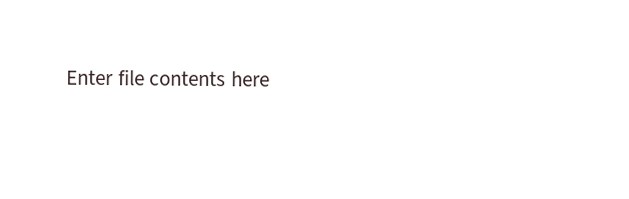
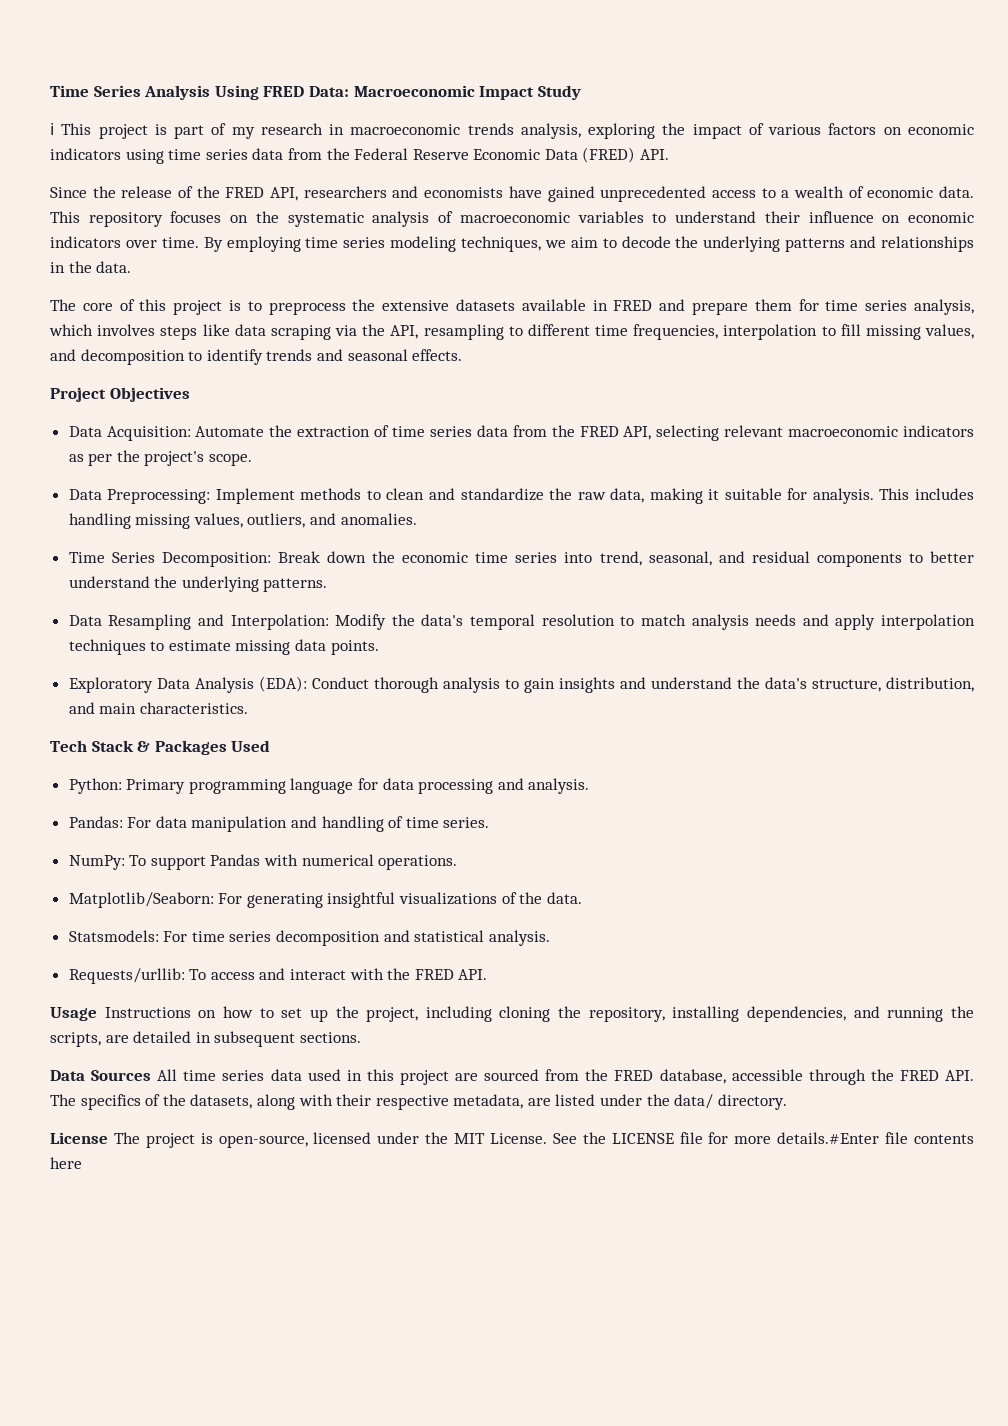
- Enter file contents here
+ Time Series Analysis Using FRED Data: Macroeconomic Impact Study
+ ℹ This project is part of my research in macroeconomic trends analysis, exploring the impact of various factors on economic indicators using time series data from the Federal Reserve Economic Data (FRED) API.
+ Since the release of the FRED API, researchers and economists have gained unprecedented access to a wealth of economic data. This repository focuses on the systematic analysis of macroeconomic variables to understand their influence on economic indicators over time. By employing time series modeling techniques, we aim to decode the underlying patterns and relationships in the data.
+ The core of this project is to preprocess the extensive datasets available in FRED and prepare them for time series analysis, which involves steps like data scraping via the API, resampling to different time frequencies, interpolation to fill missing values, and decomposition to identify trends and seasonal effects.
+ Project Objectives
+ Data Acquisition: Automate the extraction of time series data from the FRED API, selecting relevant macroeconomic indicators as per the project's scope.
+ Data Preprocessing: Implement methods to clean and standardize the raw data, making it suitable for analysis. This includes handling missing values, outliers, and anomalies.
+ Time Series Decomposition: Break down the economic time series into trend, seasonal, and residual components to better understand the underlying patterns.
+ Data Resampling and Interpolation: Modify the data's temporal resolution to match analysis needs and apply interpolation techniques to estimate missing data points.
+ Exploratory Data Analysis (EDA): Conduct thorough analysis to gain insights and understand the data's structure, distribution, and main characteristics.
+ Tech Stack & Packages Used
+ Python: Primary programming language for data processing and analysis.
+ Pandas: For data manipulation and handling of time series.
+ NumPy: To support Pandas with numerical operations.
+ Matplotlib/Seaborn: For generating insightful visualizations of the data.
+ Statsmodels: For time series decomposition and statistical analysis.
+ Requests/urllib: To access and interact with the FRED API.
+ Usage Instructions on how to set up the project, including cloning the repository, installing dependencies, and running the scripts, are detailed in subsequent sections.
+ Data Sources All time series data used in this project are sourced from the FRED database, accessible through the FRED API. The specifics of the datasets, along with their respective metadata, are listed under the data/ directory.
+ License The project is open-source, licensed under the MIT License. See the LICENSE file for more details.#Enter file contents here

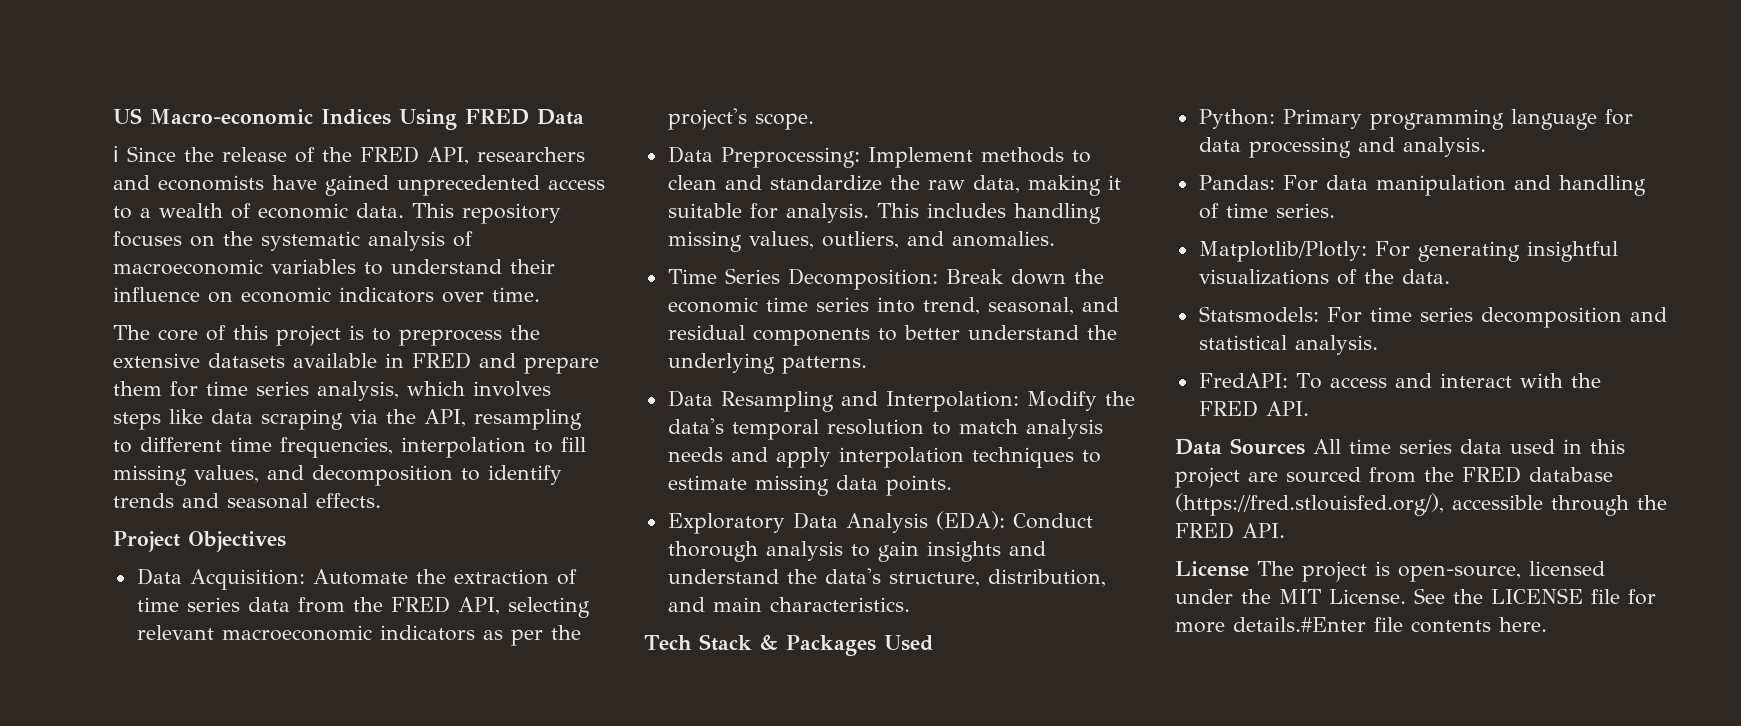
- Time Series Analysis Using FRED Data: Macroeconomic Impact Study
- ℹ This project is part of my research in macroeconomic trends analysis, exploring the impact of various factors on economic indicators using time series data from the Federal Reserve Economic Data (FRED) API.
- Since the release of the FRED API, researchers and economists have gained unprecedented access to a wealth of economic data.
+ US Macro-economic Indices Using FRED Data
+ ℹ Since the release of the FRED API, researchers and economists have gained unprecedented access to a wealth of economic data.
- By employing time series modeling techniques, we aim to decode the underlying patterns and relationships in the data.
- NumPy: To support Pandas with numerical operations.
- Matplotlib/Seaborn: For generating insightful visualizations of the data.
+ Matplotlib/Plotly: For generating insightful visualizations of the data.
- Requests/urllib: To access and interact with the FRED API.
+ FredAPI: To access and interact with the FRED API.
- Usage Instructions on how to set up the project, including cloning the repository, installing dependencies, and running the scripts, are detailed in subsequent sections.
- Data Sources All time series data used in this project are sourced from the FRED database, accessible through the FRED API. The specifics of the datasets, along with their respective metadata, are listed under the data/ directory.
+ Data Sources All time series data used in this project are sourced from the FRED database (https://fred.stlouisfed.org/), accessible through the FRED API.
- See the LICENSE file for more details.#Enter file contents here
+ See the LICENSE file for more details.#Enter file contents here.

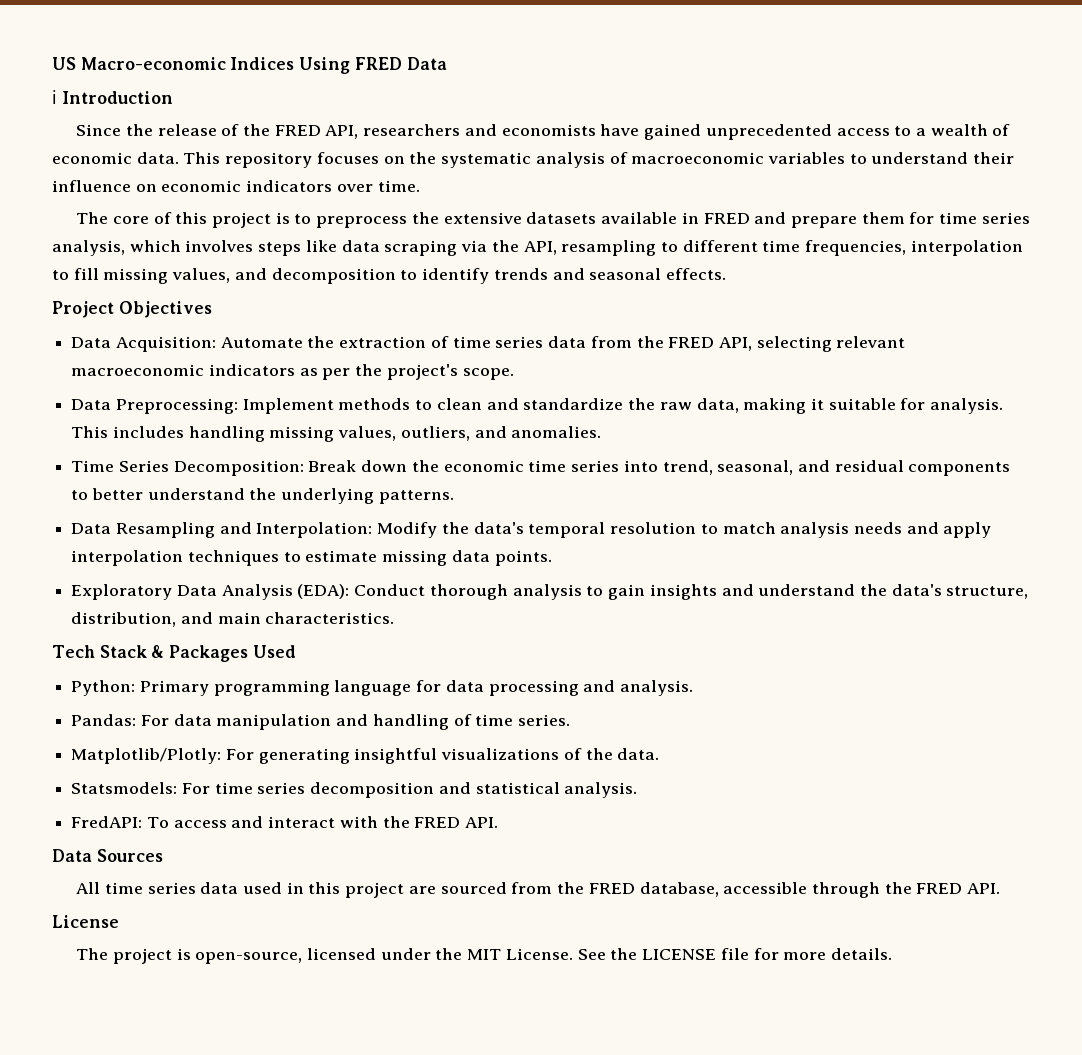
- ℹ Since the release of the FRED API, researchers and economists have gained unprecedented access to a wealth of economic data.
+ ℹ Introduction
+ Since the release of the FRED API, researchers and economists have gained unprecedented access to a wealth of economic data.
- Data Sources All time series data used in this project are sourced from the FRED database (https://fred.stlouisfed.org/), accessible through the FRED API.
+ Data Sources
+ All time series data used in this project are sourced from the FRED database, accessible through the FRED API.
- License The project is open-source, licensed under the MIT License.
+ License
+ The project is open-source, licensed under the MIT License.
- See the LICENSE file for more details.#Enter file contents here.
+ See the LICENSE file for more details.

